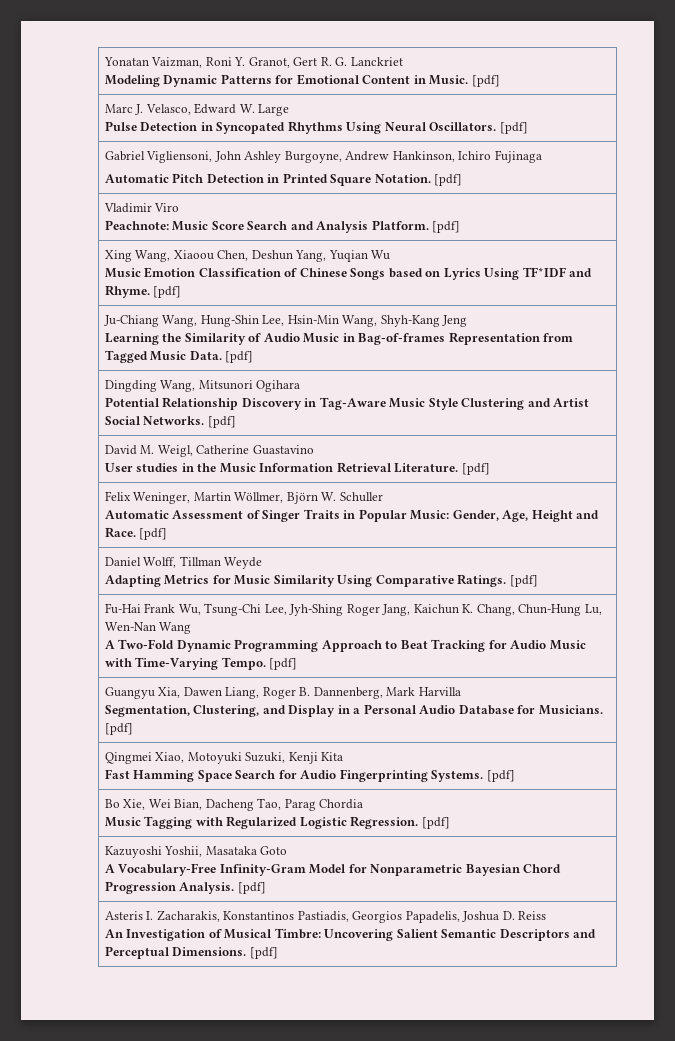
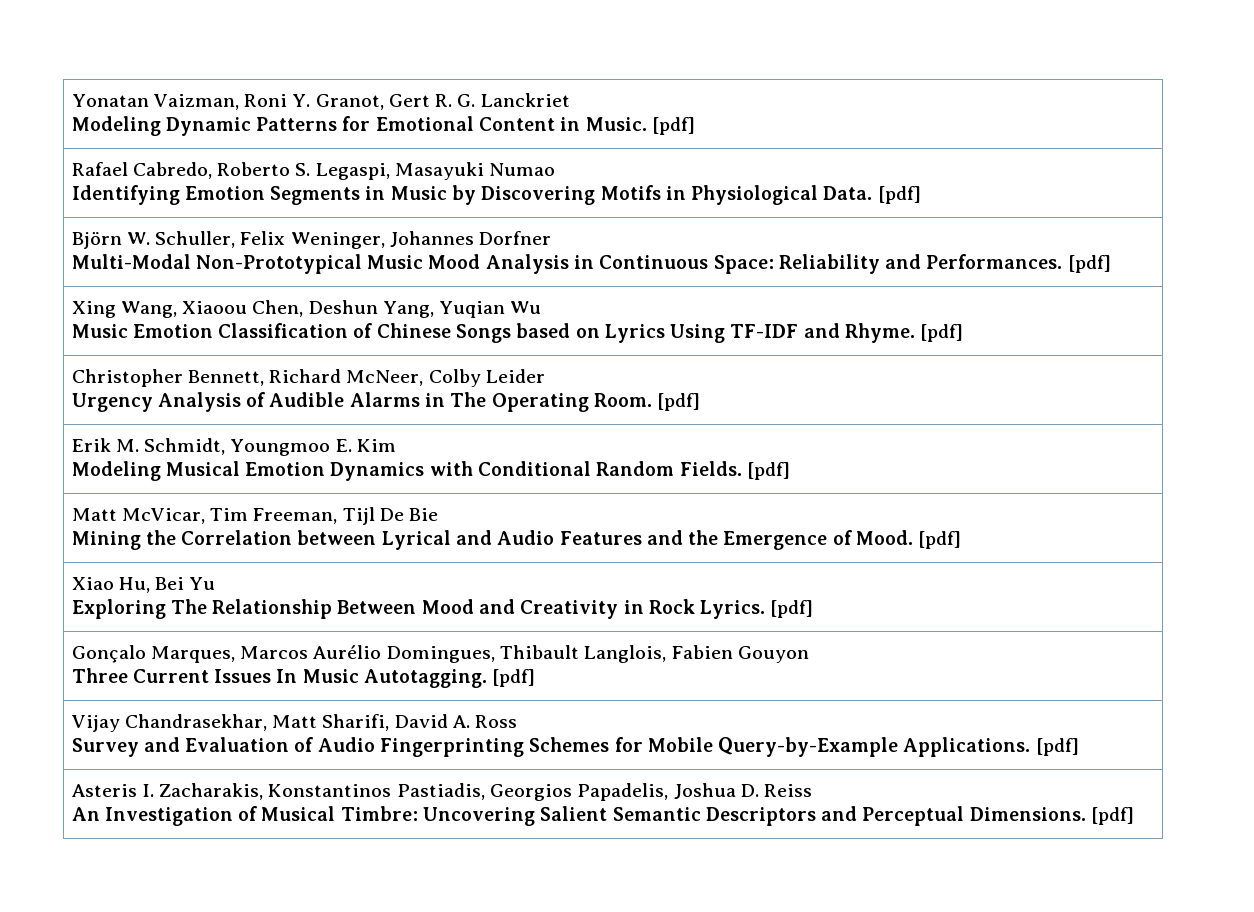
- Marc J. Velasco, Edward W. Large
- Pulse Detection in Syncopated Rhythms Using Neural Oscillators. [pdf]
- Gabriel Vigliensoni, John Ashley Burgoyne, Andrew Hankinson, Ichiro Fujinaga
- Automatic Pitch Detection in Printed Square Notation. [pdf]
- Vladimir Viro
- Peachnote: Music Score Search and Analysis Platform. [pdf]
+ Rafael Cabredo, Roberto S. Legaspi, Masayuki Numao
+ Identifying Emotion Segments in Music by Discovering Motifs in Physiological Data. [pdf]
+ Björn W. Schuller, Felix Weninger, Johannes Dorfner
+ Multi-Modal Non-Prototypical Music Mood Analysis in Continuous Space: Reliability and Performances. [pdf]
  Xing Wang, Xiaoou Chen, Deshun Yang, Yuqian Wu
- Music Emotion Classification of Chinese Songs based on Lyrics Using TF*IDF and Rhyme. [pdf]
+ Music Emotion Classification of Chinese Songs based on Lyrics Using TF-IDF and Rhyme. [pdf]
- Ju-Chiang Wang, Hung-Shin Lee, Hsin-Min Wang, Shyh-Kang Jeng
- Learning the Similarity of Audio Music in Bag-of-frames Representation from Tagged Music Data. [pdf]
- Dingding Wang, Mitsunori Ogihara
- Potential Relationship Discovery in Tag-Aware Music Style Clustering and Artist Social Networks. [pdf]
- David M. Weigl, Catherine Guastavino
- User studies in the Music Information Retrieval Literature. [pdf]
- Felix Weninger, Martin Wöllmer, Björn W. Schuller
- Automatic Assessment of Singer Traits in Popular Music: Gender, Age, Height and Race. [pdf]
- Daniel Wolff, Tillman Weyde
- Adapting Metrics for Music Similarity Using Comparative Ratings. [pdf]
- Fu-Hai Frank Wu, Tsung-Chi Lee, Jyh-Shing Roger Jang, Kaichun K. Chang, Chun-Hung Lu, Wen-Nan Wang
- A Two-Fold Dynamic Programming Approach to Beat Tracking for Audio Music with Time-Varying Tempo. [pdf]
- Guangyu Xia, Dawen Liang, Roger B. Dannenberg, Mark Harvilla
- Segmentation, Clustering, and Display in a Personal Audio Database for Musicians. [pdf]
- Qingmei Xiao, Motoyuki Suzuki, Kenji Kita
- Fast Hamming Space Search for Audio Fingerprinting Systems. [pdf]
- Bo Xie, Wei Bian, Dacheng Tao, Parag Chordia
- Music Tagging with Regularized Logistic Regression. [pdf]
- Kazuyoshi Yoshii, Masataka Goto
- A Vocabulary-Free Infinity-Gram Model for Nonparametric Bayesian Chord Progression Analysis. [pdf]
+ Christopher Bennett, Richard McNeer, Colby Leider
+ Urgency Analysis of Audible Alarms in The Operating Room. [pdf]
+ Erik M. Schmidt, Youngmoo E. Kim
+ Modeling Musical Emotion Dynamics with Conditional Random Fields. [pdf]
+ Matt McVicar, Tim Freeman, Tijl De Bie
+ Mining the Correlation between Lyrical and Audio Features and the Emergence of Mood. [pdf]
+ Xiao Hu, Bei Yu
+ Exploring The Relationship Between Mood and Creativity in Rock Lyrics. [pdf]
+ Gonçalo Marques, Marcos Aurélio Domingues, Thibault Langlois, Fabien Gouyon
+ Three Current Issues In Music Autotagging. [pdf]
+ Vijay Chandrasekhar, Matt Sharifi, David A. Ross
+ Survey and Evaluation of Audio Fingerprinting Schemes for Mobile Query-by-Example Applications. [pdf]

